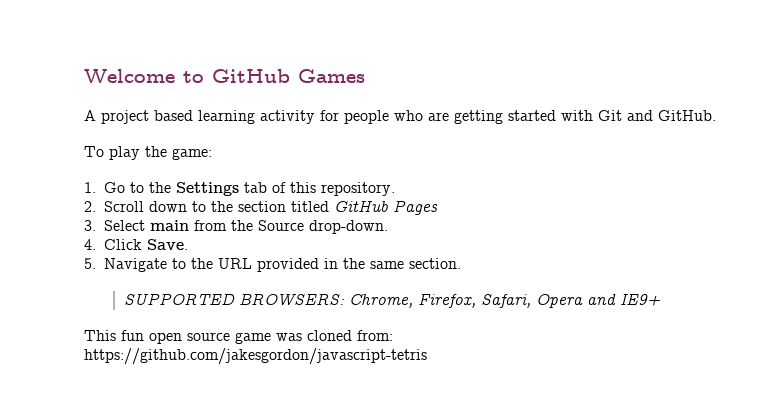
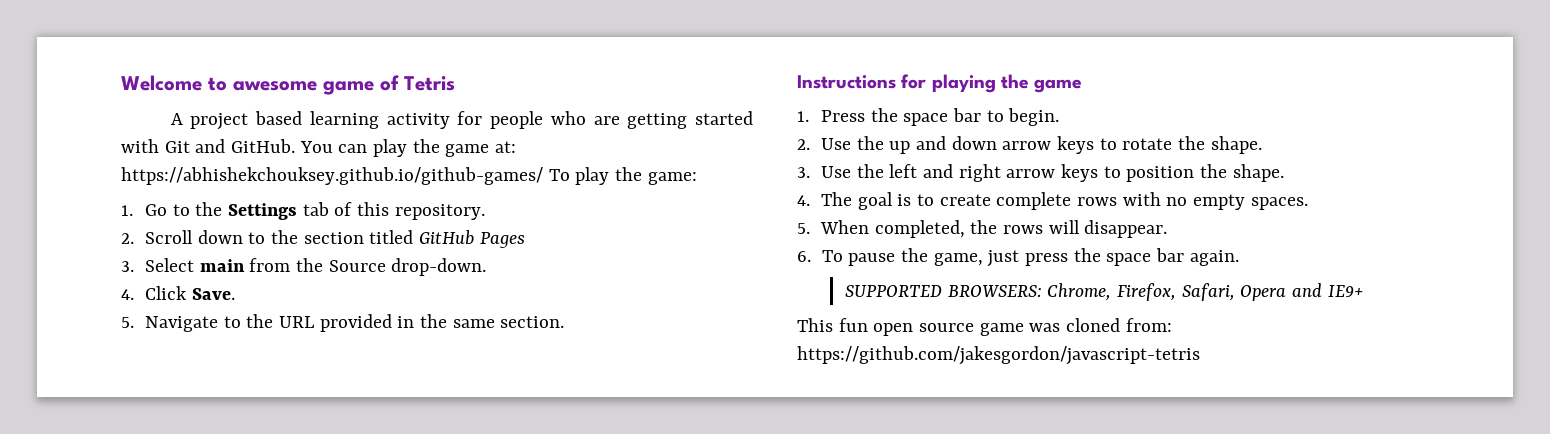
- Welcome to GitHub Games
+ Welcome to awesome game of Tetris
- A project based learning activity for people who are getting started with Git and GitHub.
- To play the game:
+ A project based learning activity for people who are getting started with Git and GitHub. You can play the game at: https://abhishekchouksey.github.io/github-games/ To play the game:
+ Instructions for playing the game
+ 1. Press the space bar to begin.
+ 2. Use the up and down arrow keys to rotate the shape.
+ 3. Use the left and right arrow keys to position the shape.
+ 4. The goal is to create complete rows with no empty spaces.
+ 5. When completed, the rows will disappear.
+ 6. To pause the game, just press the space bar again.

